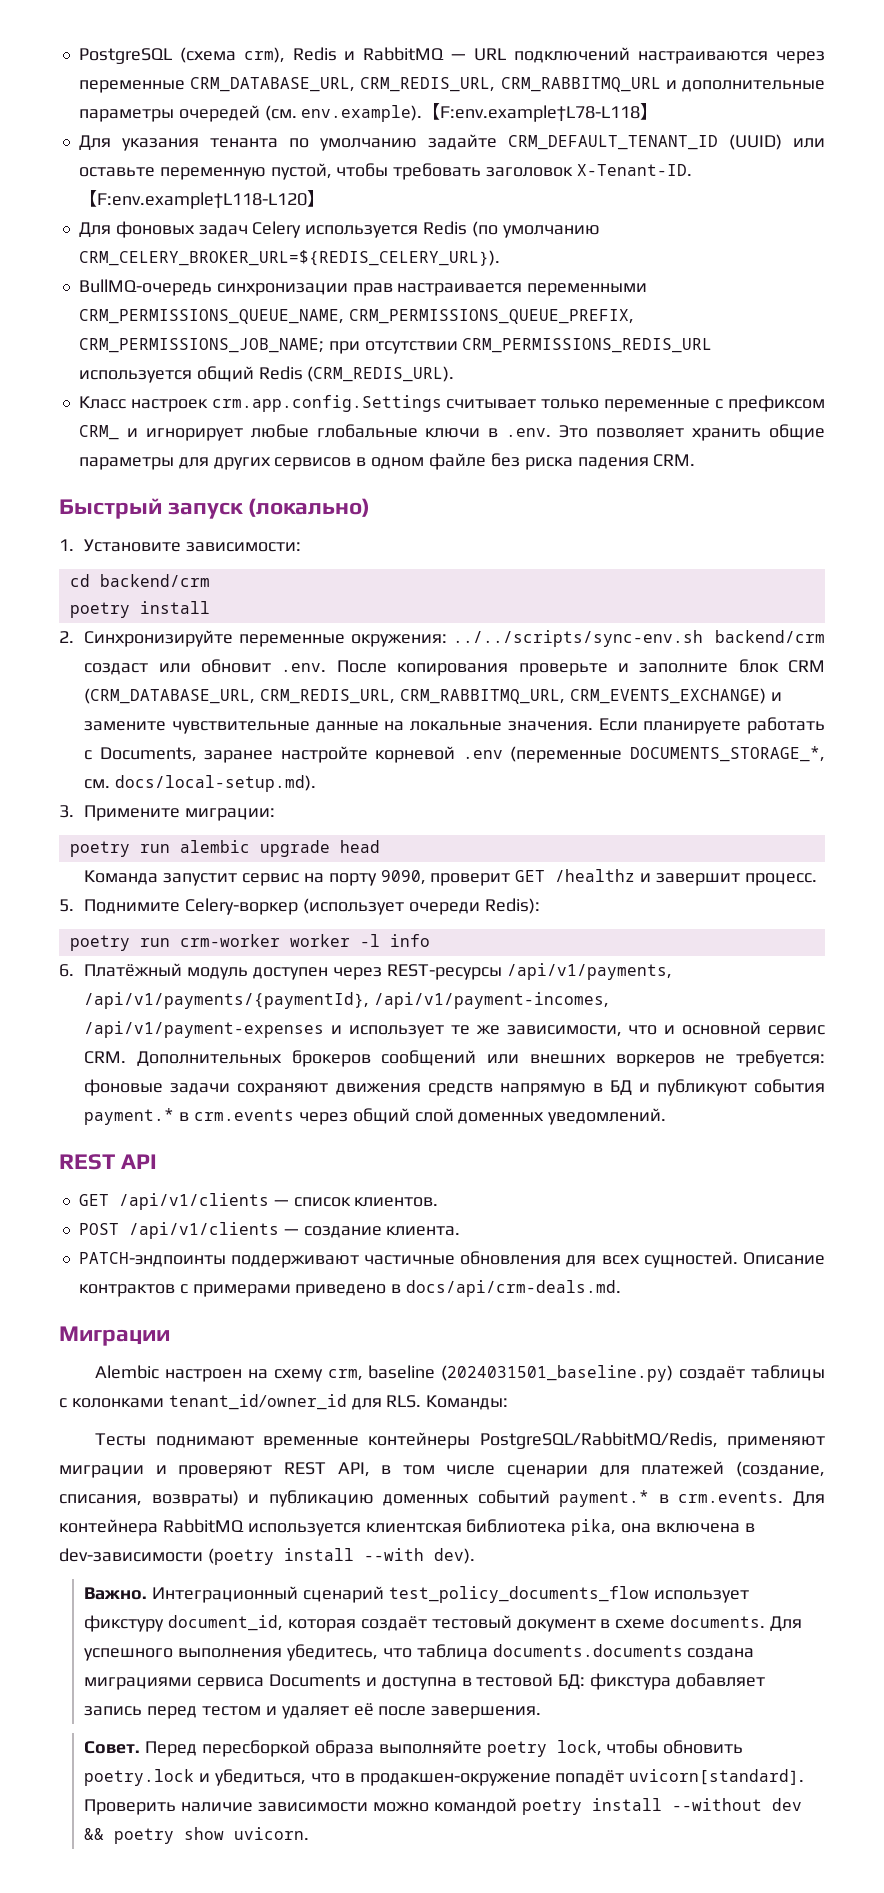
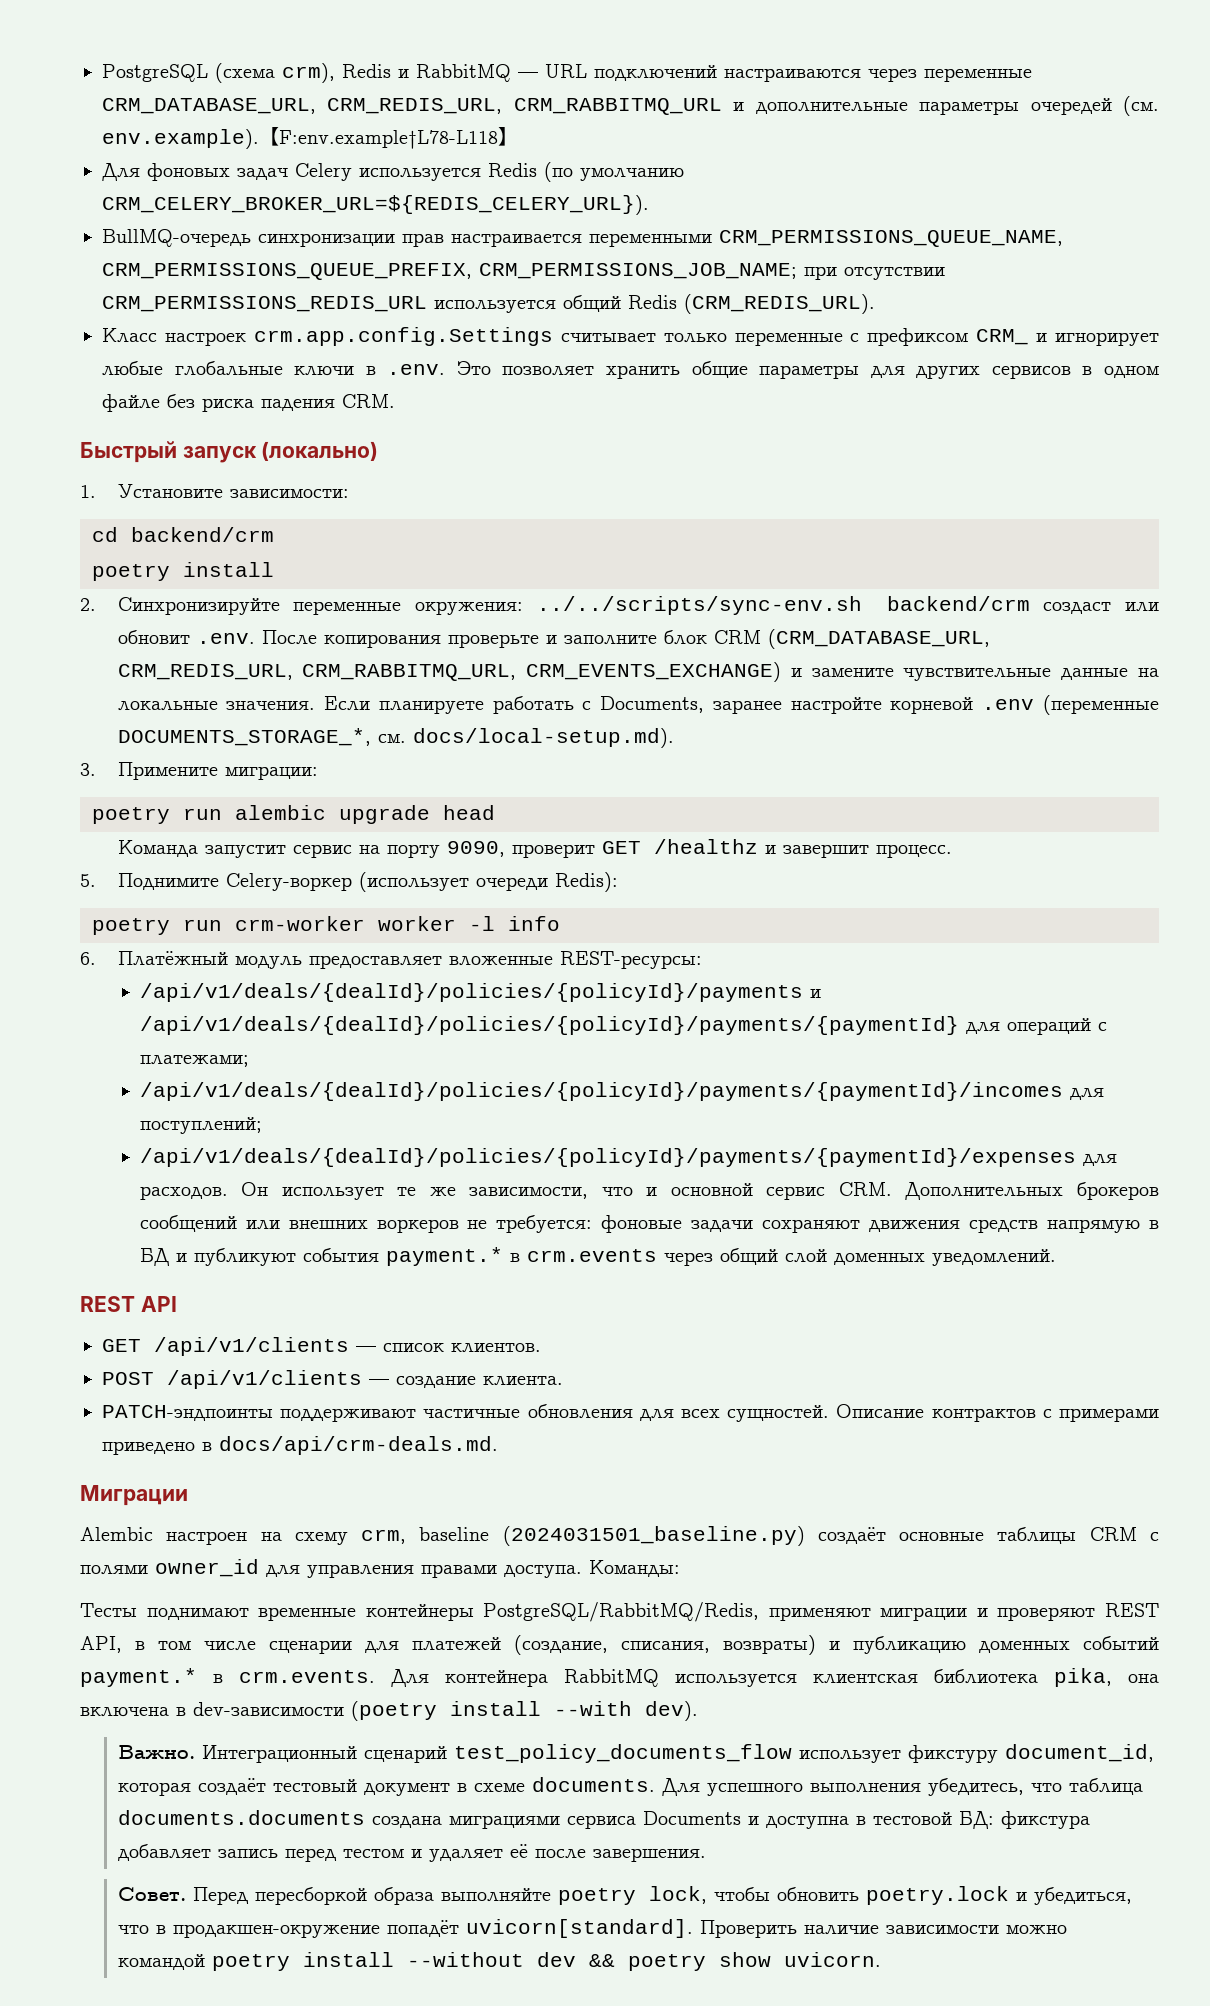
- Для указания тенанта по умолчанию задайте CRM_DEFAULT_TENANT_ID (UUID) или оставьте переменную пустой, чтобы требовать заголовок X-Tenant-ID.【F:env.example†L118-L120】
- 6. Платёжный модуль доступен через REST-ресурсы /api/v1/payments, /api/v1/payments/{paymentId}, /api/v1/payment-incomes, /api/v1/payment-expenses и использует те же зависимости, что и основной сервис CRM. Дополнительных брокеров сообщений или внешних воркеров не требуется: фоновые задачи сохраняют движения средств напрямую в БД и публикуют события payment.* в crm.events через общий слой доменных уведомлений.
+ 6. Платёжный модуль предоставляет вложенные REST-ресурсы:
+ /api/v1/deals/{dealId}/policies/{policyId}/payments и /api/v1/deals/{dealId}/policies/{policyId}/payments/{paymentId} для операций с платежами;
+ /api/v1/deals/{dealId}/policies/{policyId}/payments/{paymentId}/incomes для поступлений;
+ /api/v1/deals/{dealId}/policies/{policyId}/payments/{paymentId}/expenses для расходов. Он использует те же зависимости, что и основной сервис CRM. Дополнительных брокеров сообщений или внешних воркеров не требуется: фоновые задачи сохраняют движения средств напрямую в БД и публикуют события payment.* в crm.events через общий слой доменных уведомлений.
- Alembic настроен на схему crm, baseline (2024031501_baseline.py) создаёт таблицы с колонками tenant_id/owner_id для RLS. Команды:
+ Alembic настроен на схему crm, baseline (2024031501_baseline.py) создаёт основные таблицы CRM с полями owner_id для управления правами доступа. Команды:

